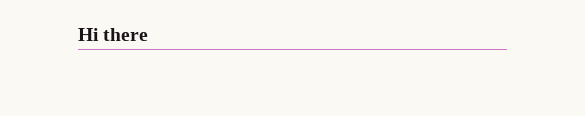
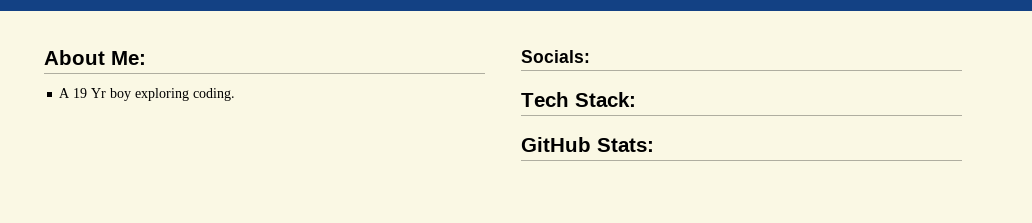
- Hi there
+ About Me:
+ A 19 Yr boy exploring coding.
+ Socials:
+ Tech Stack:
+ GitHub Stats:

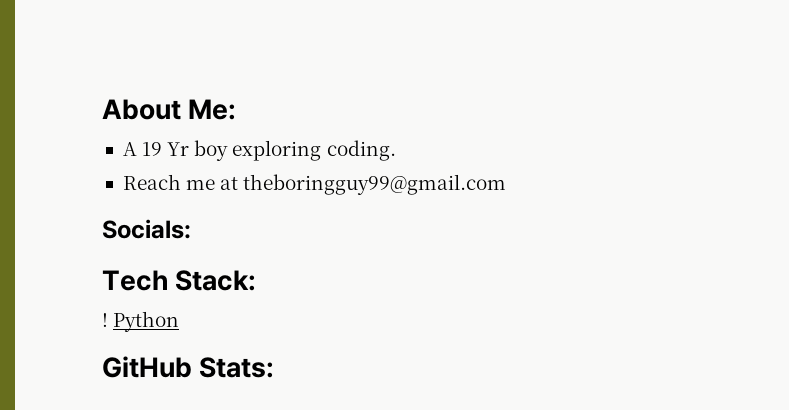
+ Reach me at theboringguy99@gmail.com
+ ! Python

